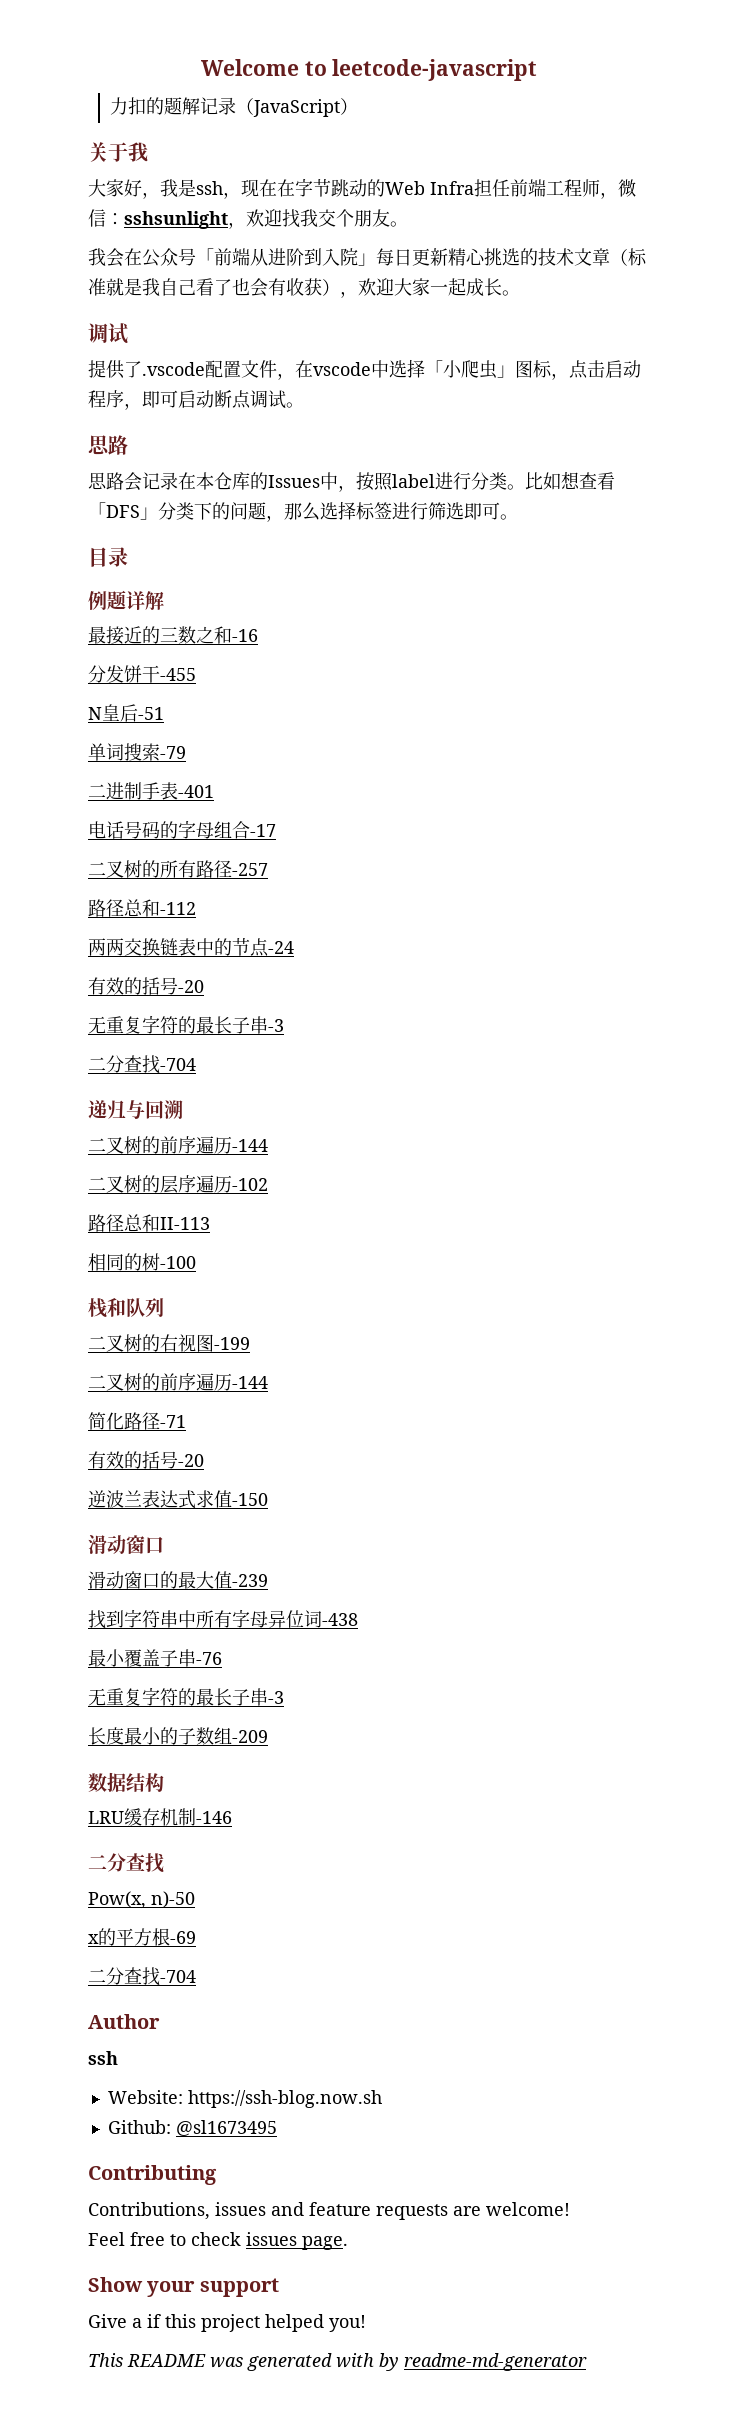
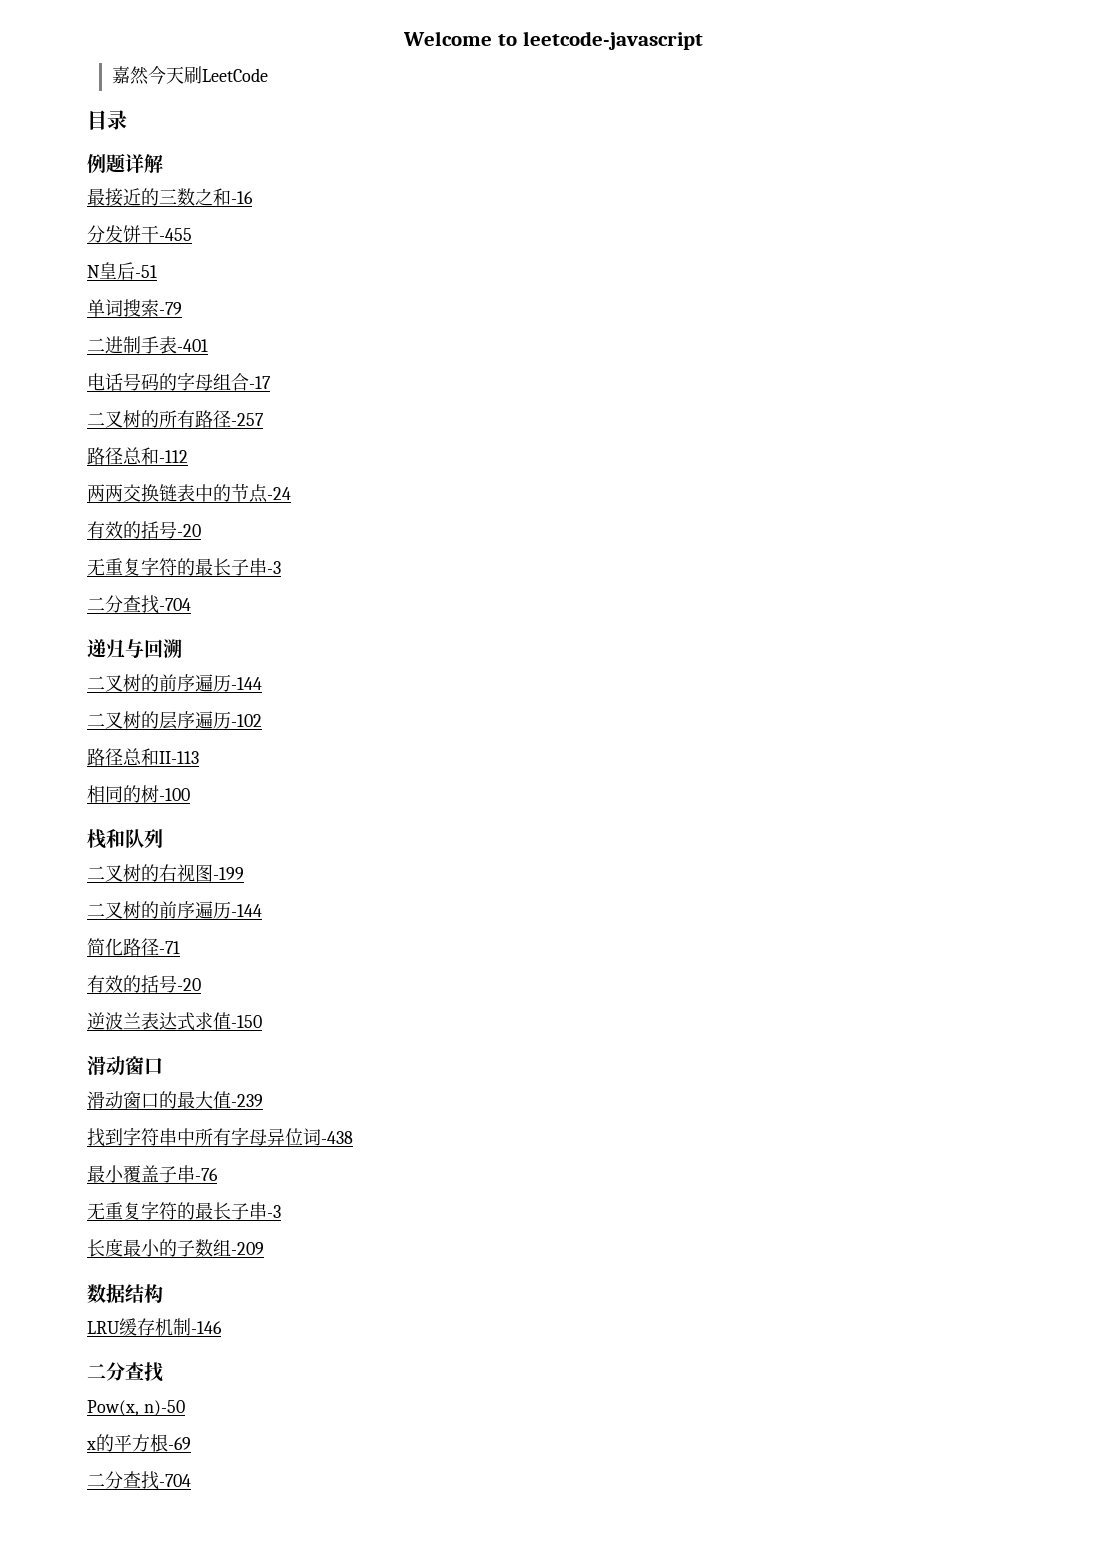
- 力扣的题解记录（JavaScript）
- 关于我
- 大家好，我是ssh，现在在字节跳动的Web Infra担任前端工程师，微信：sshsunlight，欢迎找我交个朋友。
- 我会在公众号「前端从进阶到入院」每日更新精心挑选的技术文章（标准就是我自己看了也会有收获），欢迎大家一起成长。
- 调试
- 提供了.vscode配置文件，在vscode中选择「小爬虫」图标，点击启动程序，即可启动断点调试。
- 思路
- 思路会记录在本仓库的Issues中，按照label进行分类。比如想查看「DFS」分类下的问题，那么选择标签进行筛选即可。
+ 嘉然今天刷LeetCode
- Author
- ssh
- Website: https://ssh-blog.now.sh
- Github: @sl1673495
- Contributing
- Contributions, issues and feature requests are welcome!
- Feel free to check issues page.
- Show your support
- Give a if this project helped you!
- This README was generated with by readme-md-generator

